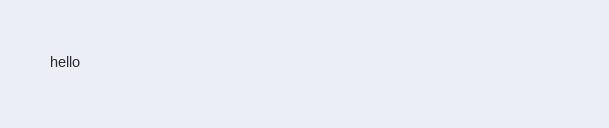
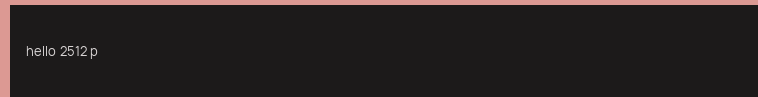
- hello
+ hello 2512 р

